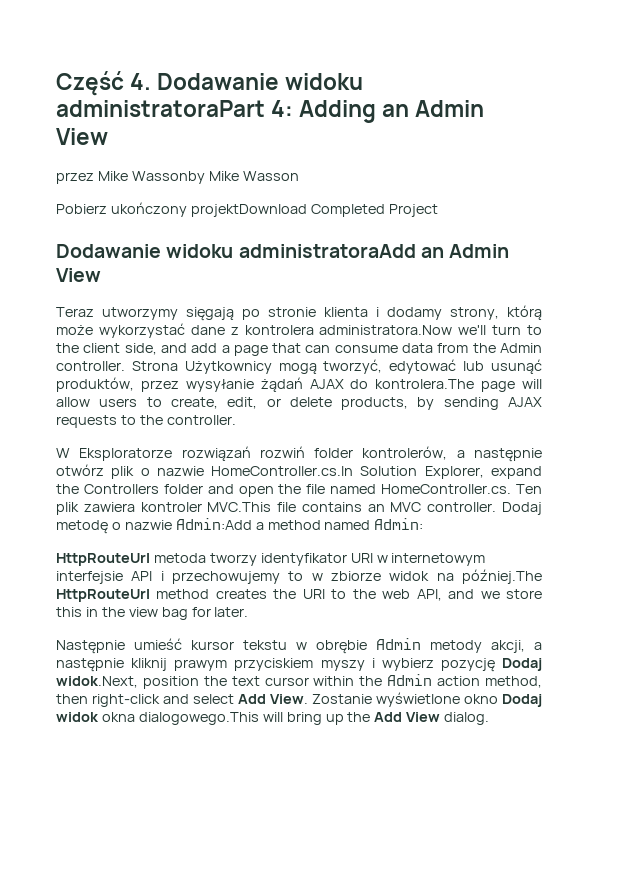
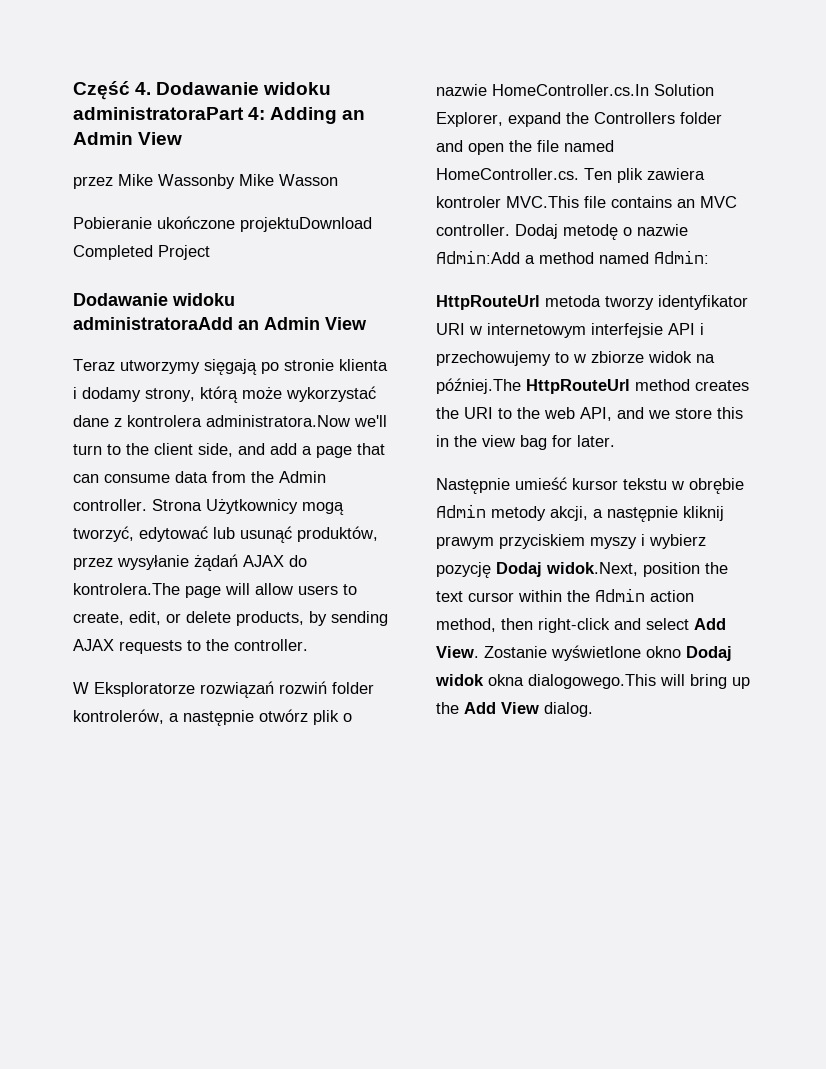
- Pobierz ukończony projektDownload Completed Project
+ Pobieranie ukończone projektuDownload Completed Project

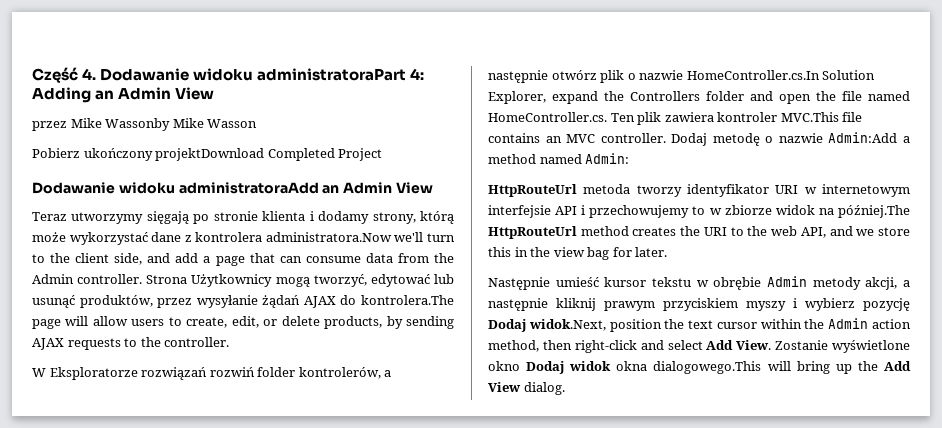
- Pobieranie ukończone projektuDownload Completed Project
+ Pobierz ukończony projektDownload Completed Project

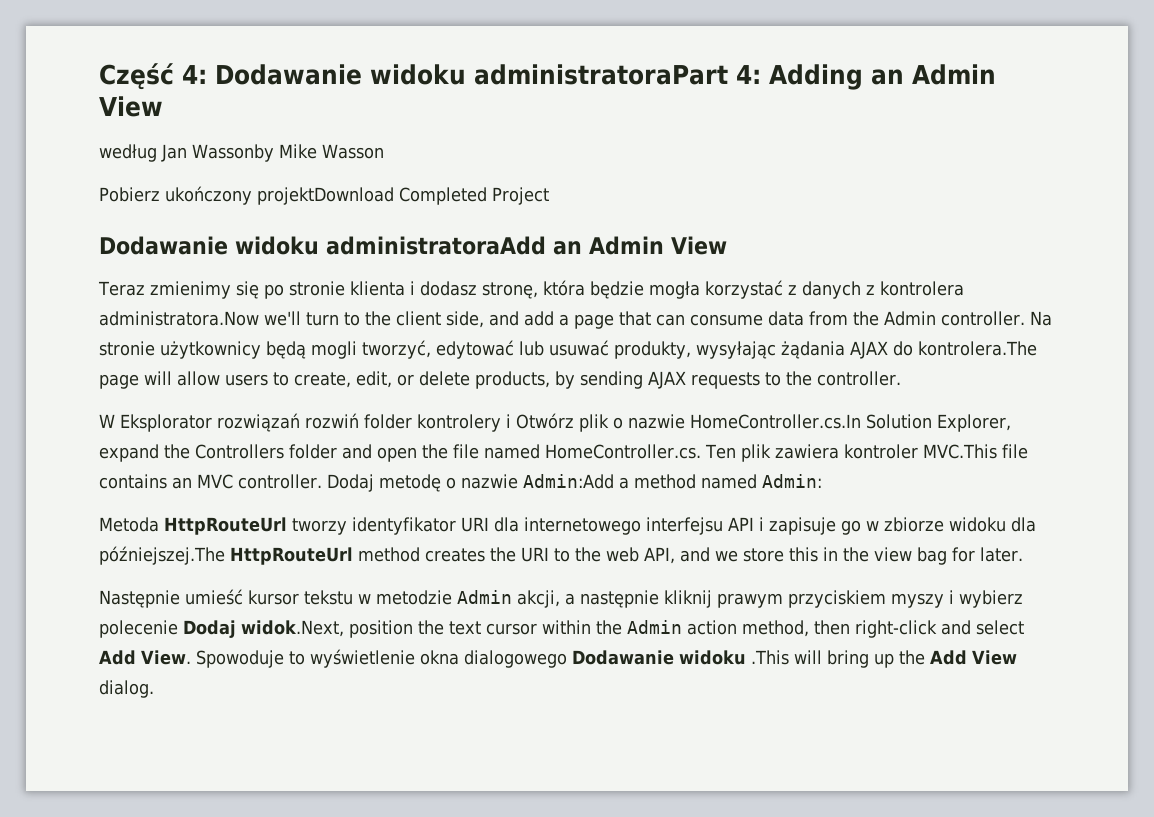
- Część 4. Dodawanie widoku administratoraPart 4: Adding an Admin View
+ Część 4: Dodawanie widoku administratoraPart 4: Adding an Admin View
- przez Mike Wassonby Mike Wasson
+ według Jan Wassonby Mike Wasson
- Teraz utworzymy sięgają po stronie klienta i dodamy strony, którą może wykorzystać dane z kontrolera administratora.Now we'll turn to the client side, and add a page that can consume data from the Admin controller.
+ Teraz zmienimy się po stronie klienta i dodasz stronę, która będzie mogła korzystać z danych z kontrolera administratora.Now we'll turn to the client side, and add a page that can consume data from the Admin controller.
- Strona Użytkownicy mogą tworzyć, edytować lub usunąć produktów, przez wysyłanie żądań AJAX do kontrolera.The page will allow users to create, edit, or delete products, by sending AJAX requests to the controller.
+ Na stronie użytkownicy będą mogli tworzyć, edytować lub usuwać produkty, wysyłając żądania AJAX do kontrolera.The page will allow users to create, edit, or delete products, by sending AJAX requests to the controller.
- W Eksploratorze rozwiązań rozwiń folder kontrolerów, a następnie otwórz plik o nazwie HomeController.cs.In Solution Explorer, expand the Controllers folder and open the file named HomeController.cs. Ten plik zawiera kontroler MVC.This file contains an MVC controller.
+ W Eksplorator rozwiązań rozwiń folder kontrolery i Otwórz plik o nazwie HomeController.cs.In Solution Explorer, expand the Controllers folder and open the file named HomeController.cs. Ten plik zawiera kontroler MVC.This file contains an MVC controller.
- HttpRouteUrl metoda tworzy identyfikator URI w internetowym interfejsie API i przechowujemy to w zbiorze widok na później.The HttpRouteUrl method creates the URI to the web API, and we store this in the view bag for later.
+ Metoda HttpRouteUrl tworzy identyfikator URI dla internetowego interfejsu API i zapisuje go w zbiorze widoku dla późniejszej.The HttpRouteUrl method creates the URI to the web API, and we store this in the view bag for later.
- Następnie umieść kursor tekstu w obrębie Admin metody akcji, a następnie kliknij prawym przyciskiem myszy i wybierz pozycję Dodaj widok.Next, position the text cursor within the Admin action method, then right-click and select Add View.
+ Następnie umieść kursor tekstu w metodzie Admin akcji, a następnie kliknij prawym przyciskiem myszy i wybierz polecenie Dodaj widok.Next, position the text cursor within the Admin action method, then right-click and select Add View.
- Zostanie wyświetlone okno Dodaj widok okna dialogowego.This will bring up the Add View dialog.
+ Spowoduje to wyświetlenie okna dialogowego Dodawanie widoku .This will bring up the Add View dialog.

